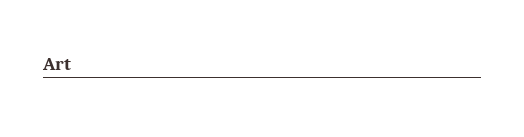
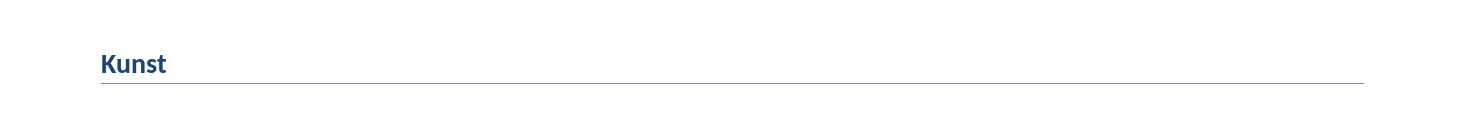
- Art
+ Kunst

